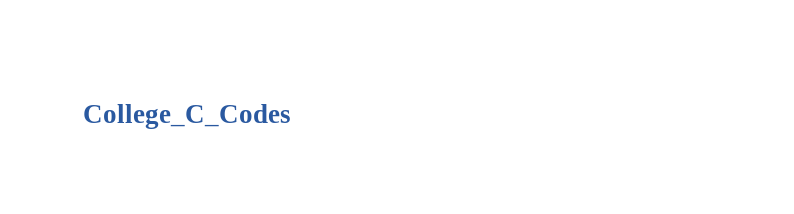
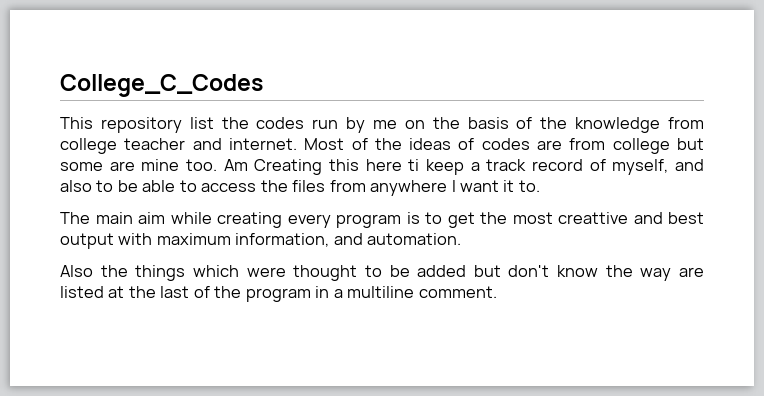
+ This repository list the codes run by me on the basis of the knowledge from college teacher and internet. Most of the ideas of codes are from college but some are mine too. Am Creating this here ti keep a track record of myself, and also to be able to access the files from anywhere I want it to.
+ The main aim while creating every program is to get the most creattive and best output with maximum information, and automation.
+ Also the things which were thought to be added but don't know the way are listed at the last of the program in a multiline comment.

